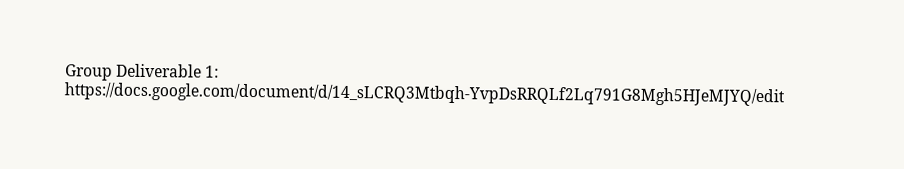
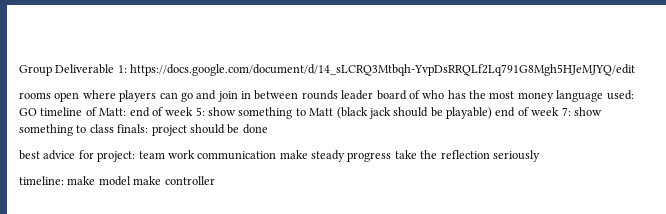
+ rooms open where players can go and join in between rounds leader board of who has the most money language used: GO timeline of Matt: end of week 5: show something to Matt (black jack should be playable) end of week 7: show something to class finals: project should be done
+ best advice for project: team work communication make steady progress take the reflection seriously
+ timeline: make model make controller

